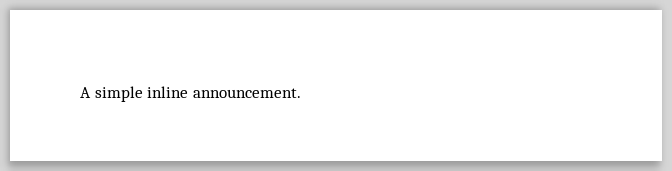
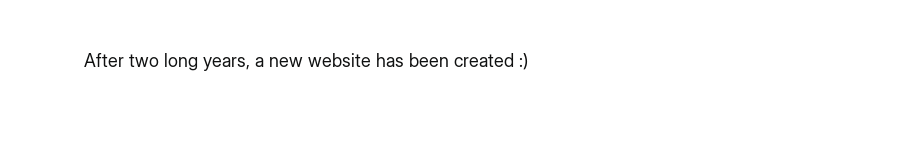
- A simple inline announcement.
+ After two long years, a new website has been created :)

